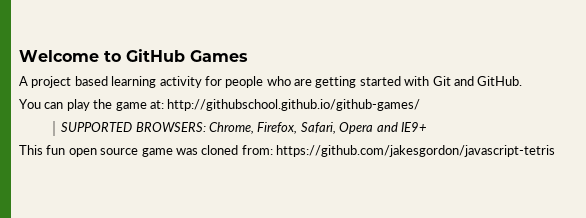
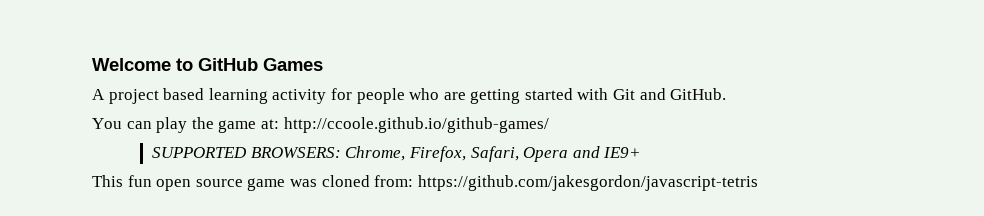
- You can play the game at: http://githubschool.github.io/github-games/
+ You can play the game at: http://ccoole.github.io/github-games/

